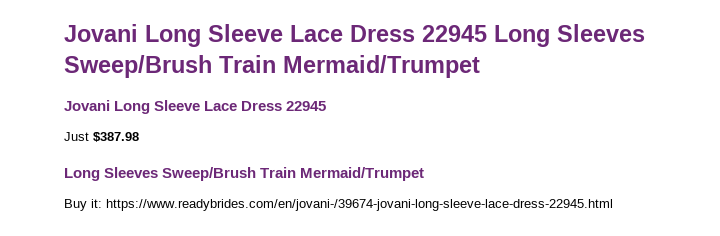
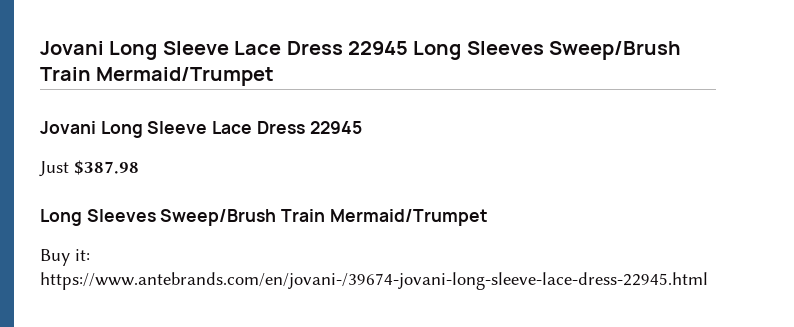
- Buy it: https://www.readybrides.com/en/jovani-/39674-jovani-long-sleeve-lace-dress-22945.html
+ Buy it: https://www.antebrands.com/en/jovani-/39674-jovani-long-sleeve-lace-dress-22945.html

